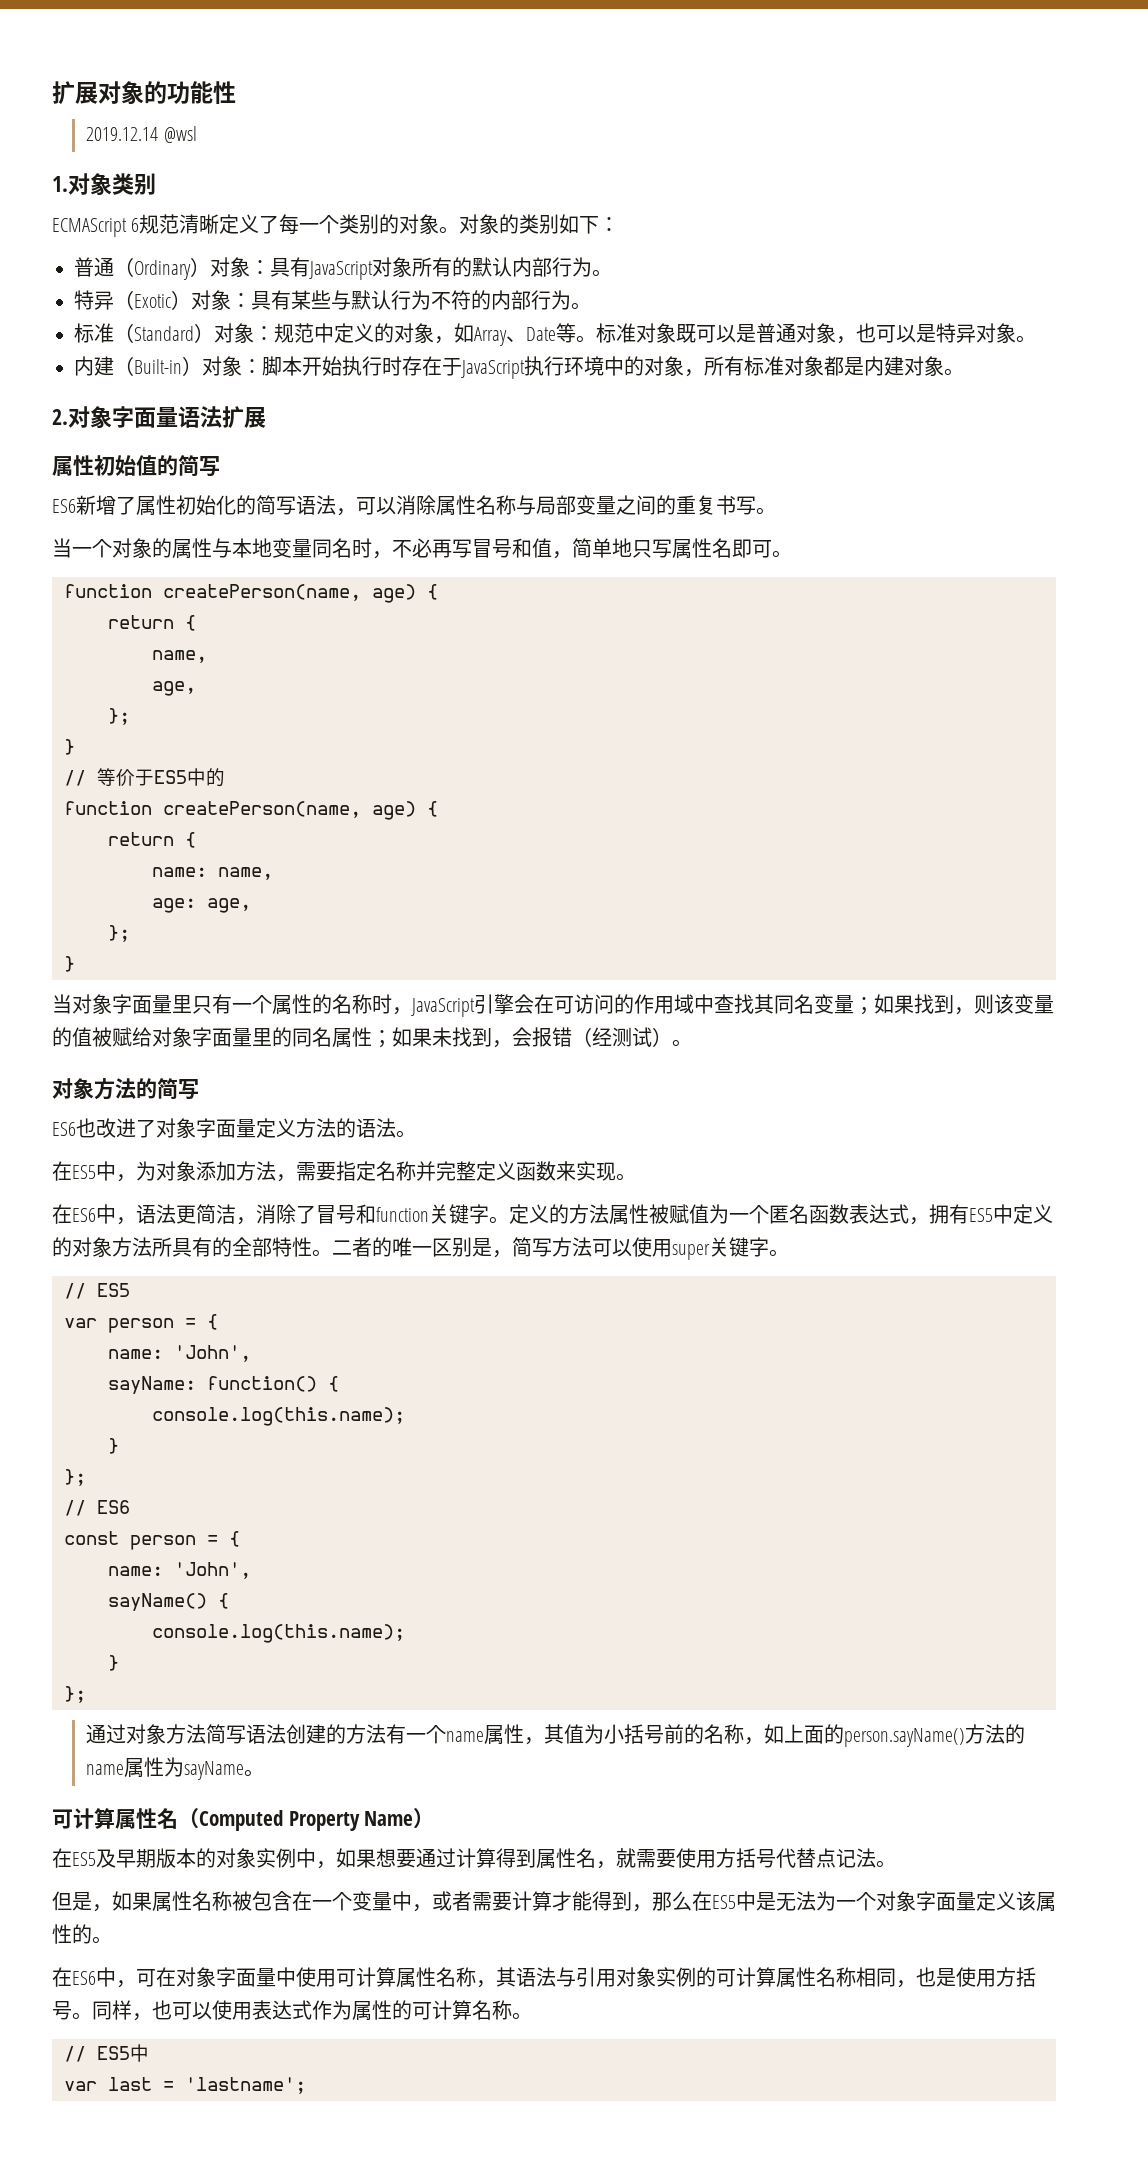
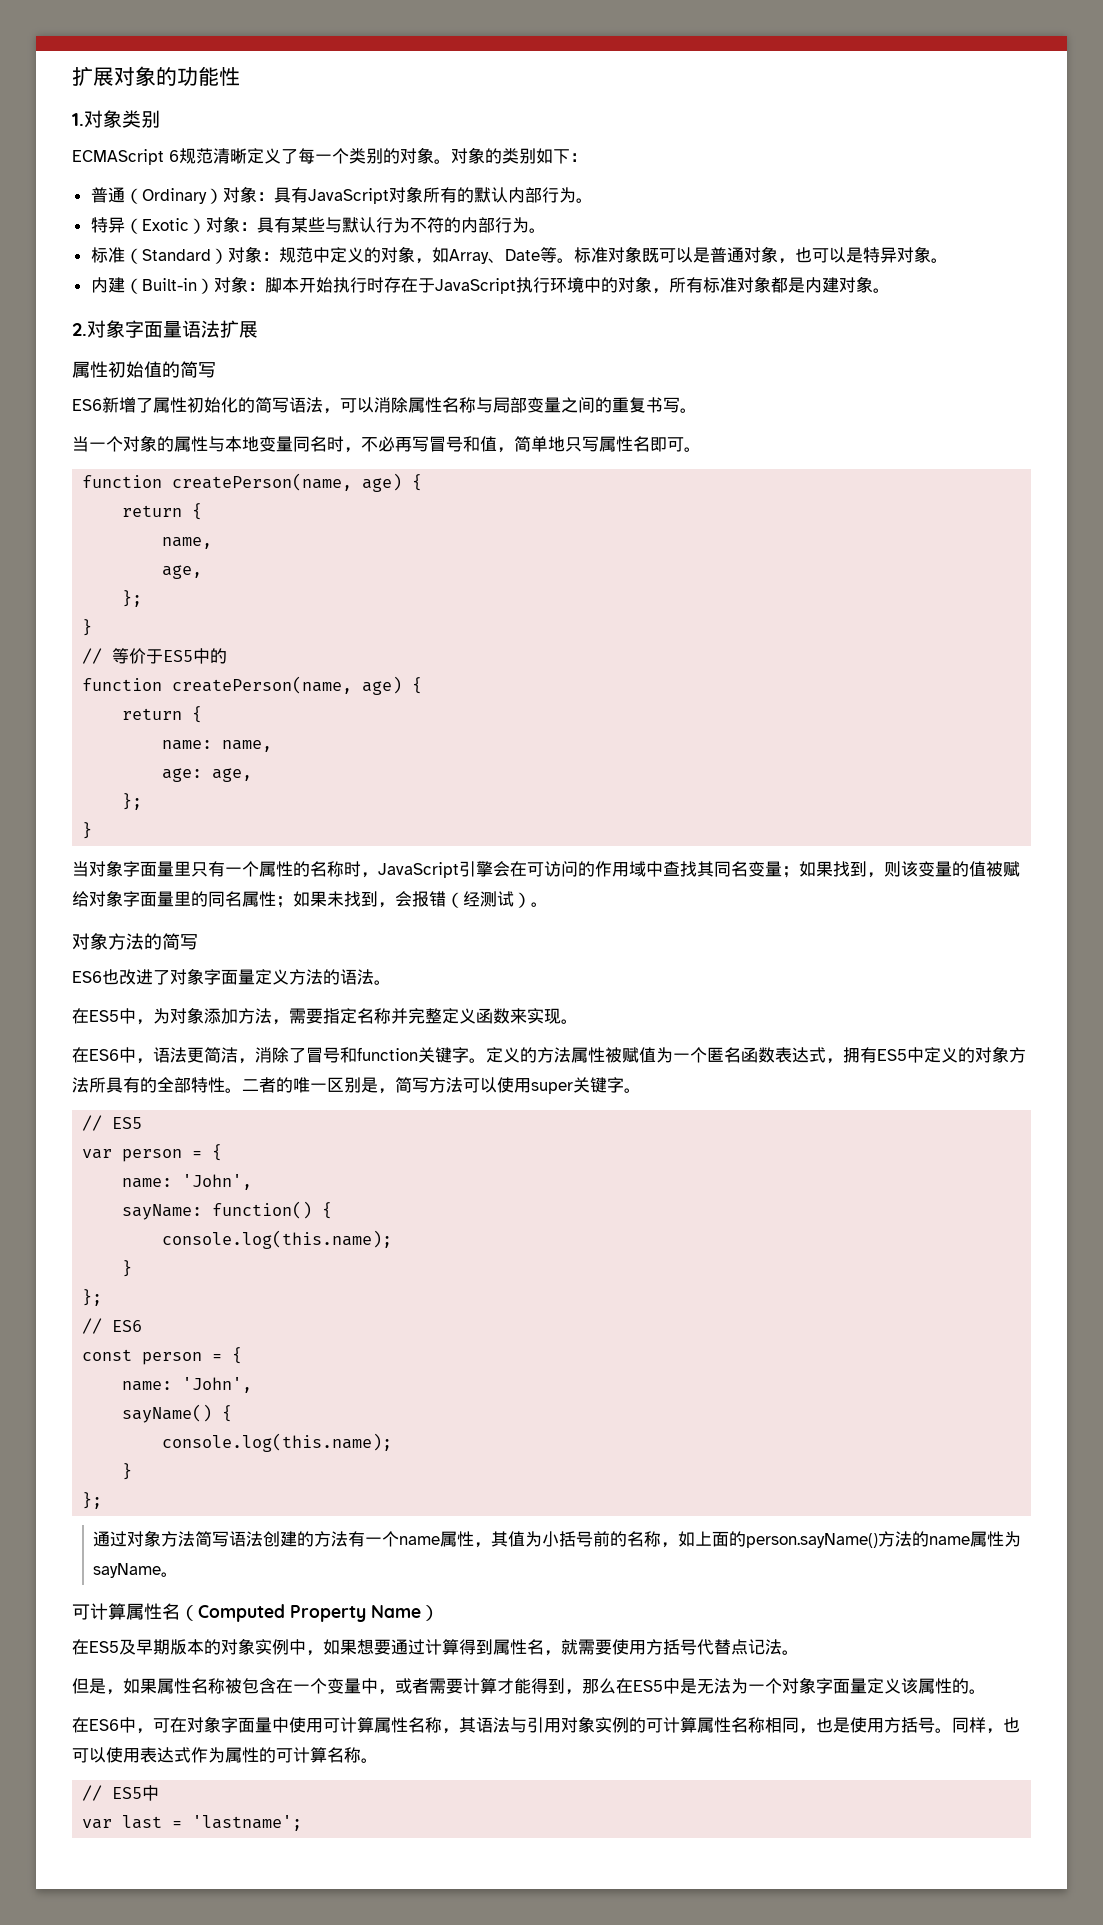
- 2019.12.14 @wsl

